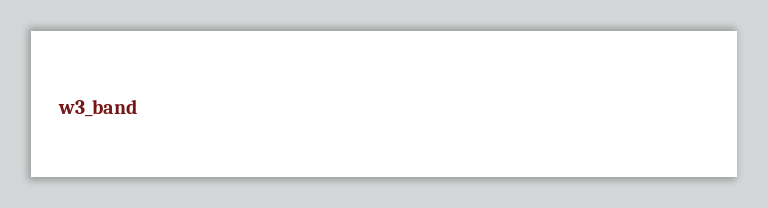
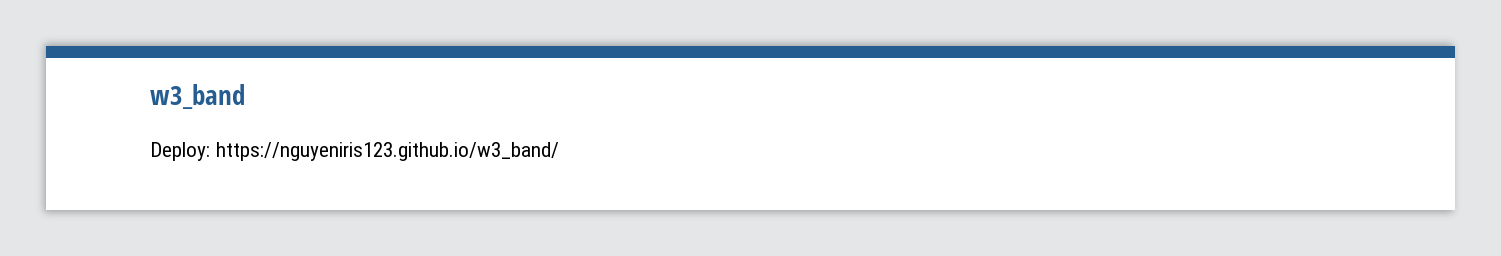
+ Deploy: https://nguyeniris123.github.io/w3_band/

